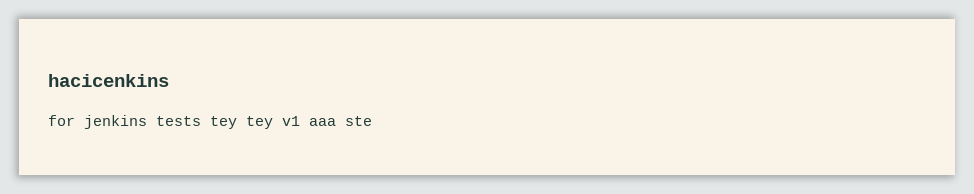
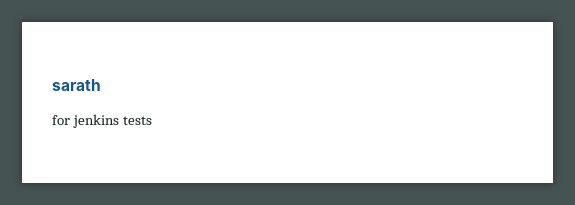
- hacicenkins
+ sarath
- for jenkins tests tey tey v1 aaa ste
+ for jenkins tests

